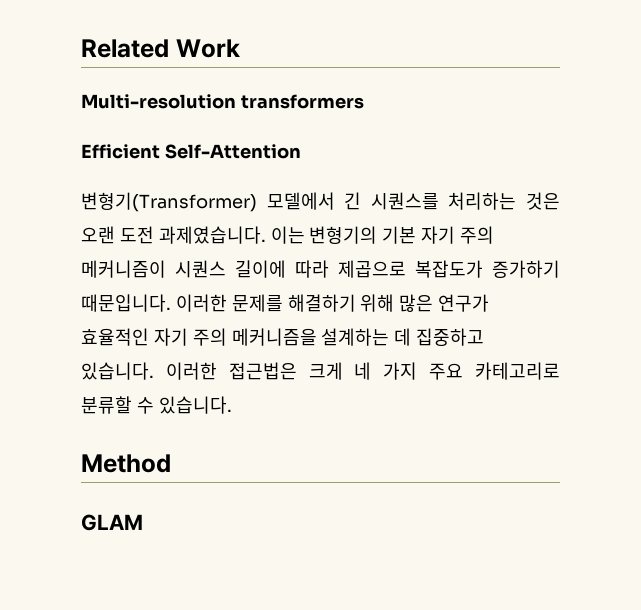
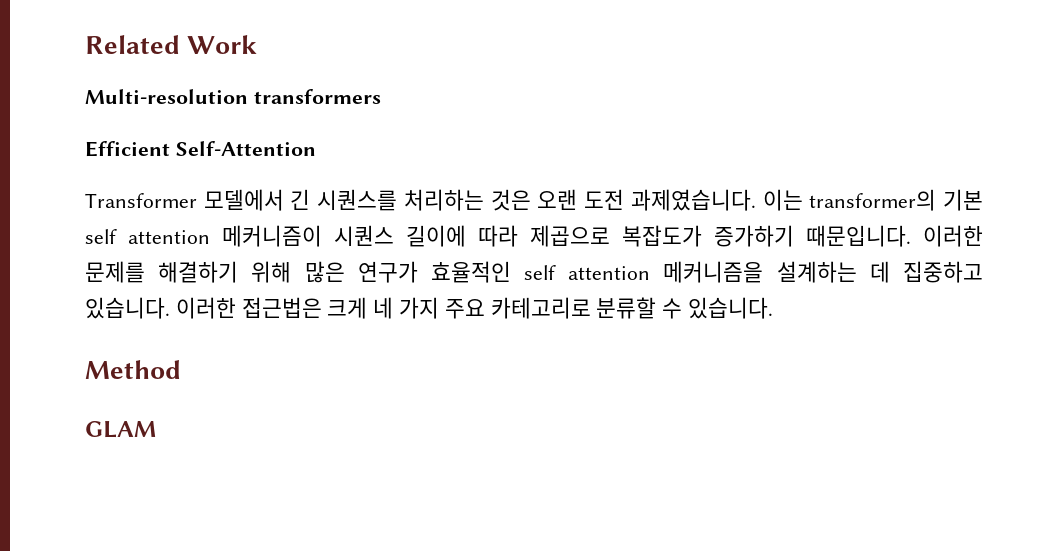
- 변형기(Transformer) 모델에서 긴 시퀀스를 처리하는 것은 오랜 도전 과제였습니다.
+ Transformer 모델에서 긴 시퀀스를 처리하는 것은 오랜 도전 과제였습니다.
- 이는 변형기의 기본 자기 주의 메커니즘이 시퀀스 길이에 따라 제곱으로 복잡도가 증가하기 때문입니다.
+ 이는 transformer의 기본 self attention 메커니즘이 시퀀스 길이에 따라 제곱으로 복잡도가 증가하기 때문입니다.
- 이러한 문제를 해결하기 위해 많은 연구가 효율적인 자기 주의 메커니즘을 설계하는 데 집중하고 있습니다.
+ 이러한 문제를 해결하기 위해 많은 연구가 효율적인 self attention 메커니즘을 설계하는 데 집중하고 있습니다.

